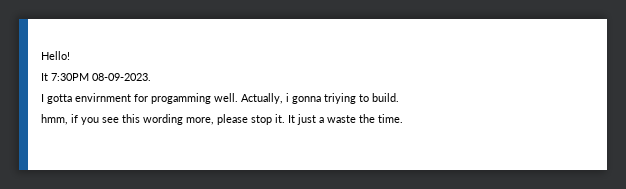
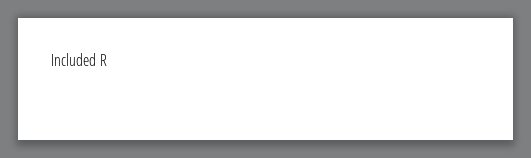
- Hello!
- It 7:30PM 08-09-2023.
- I gotta envirnment for progamming well. Actually, i gonna triying to build.
- hmm, if you see this wording more, please stop it. It just a waste the time.
+ Included R

